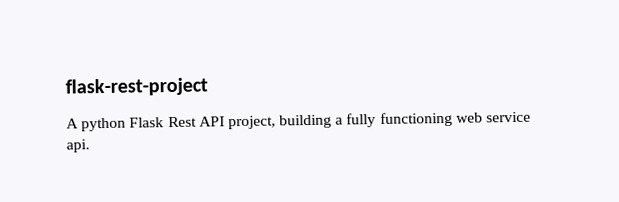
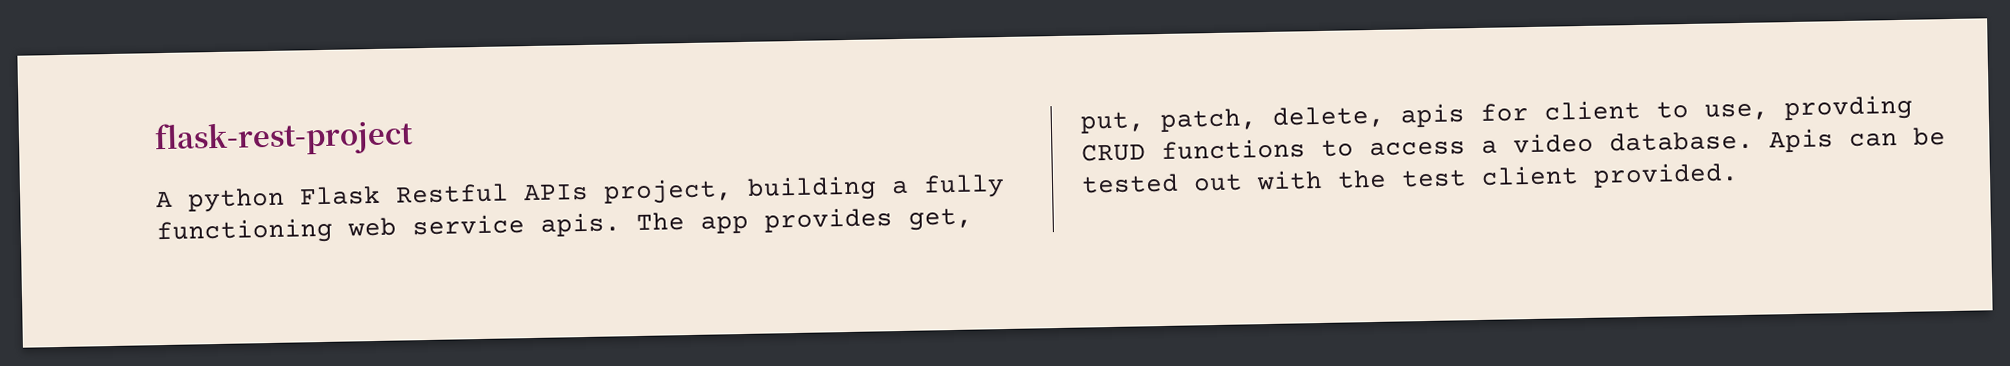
- A python Flask Rest API project, building a fully functioning web service api.
+ A python Flask Restful APIs project, building a fully functioning web service apis. The app provides get, put, patch, delete, apis for client to use, provding CRUD functions to access a video database. Apis can be tested out with the test client provided.

